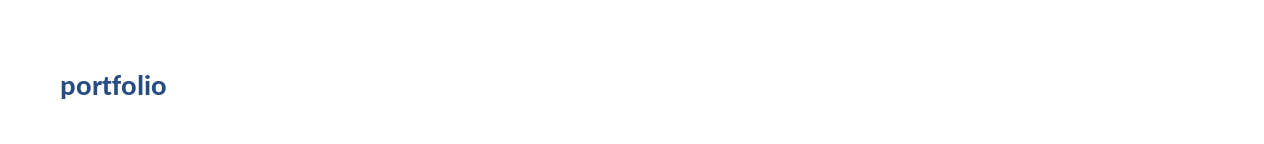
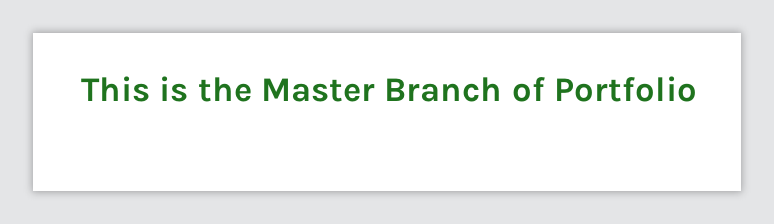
- portfolio
+ This is the Master Branch of Portfolio

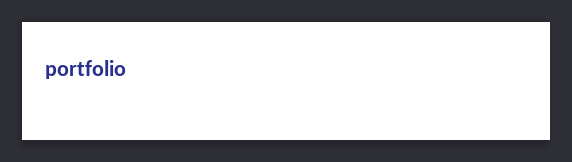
- This is the Master Branch of Portfolio
+ portfolio

